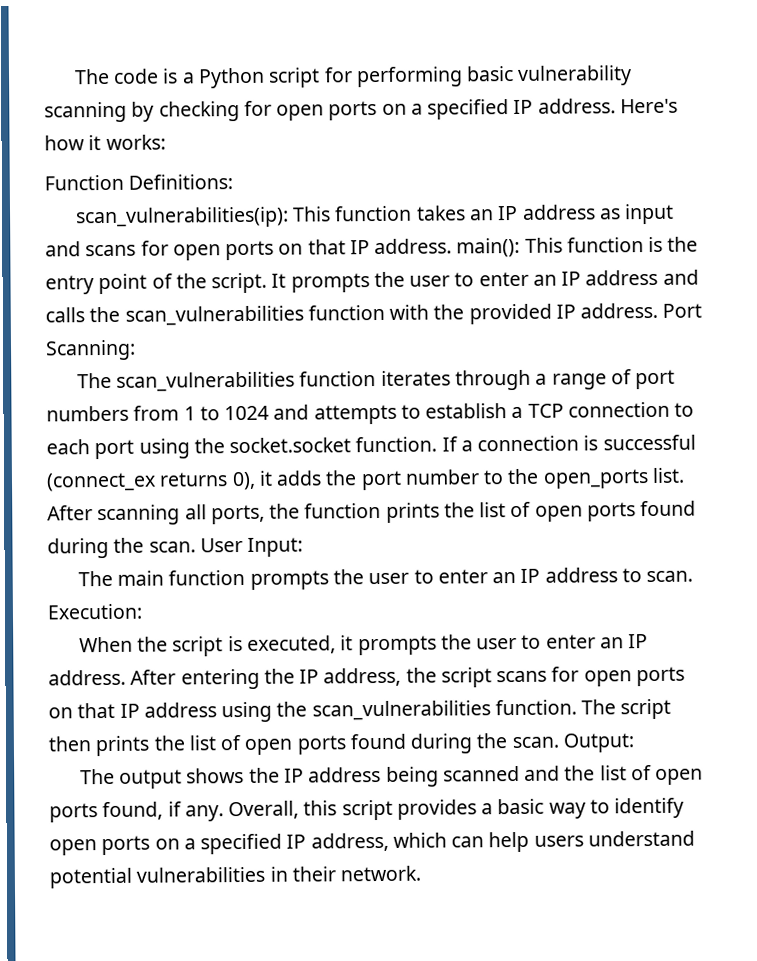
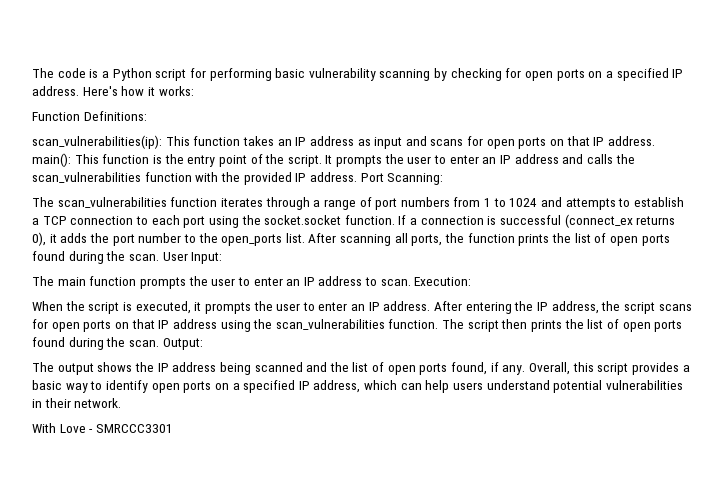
+ With Love - SMRCCC3301

